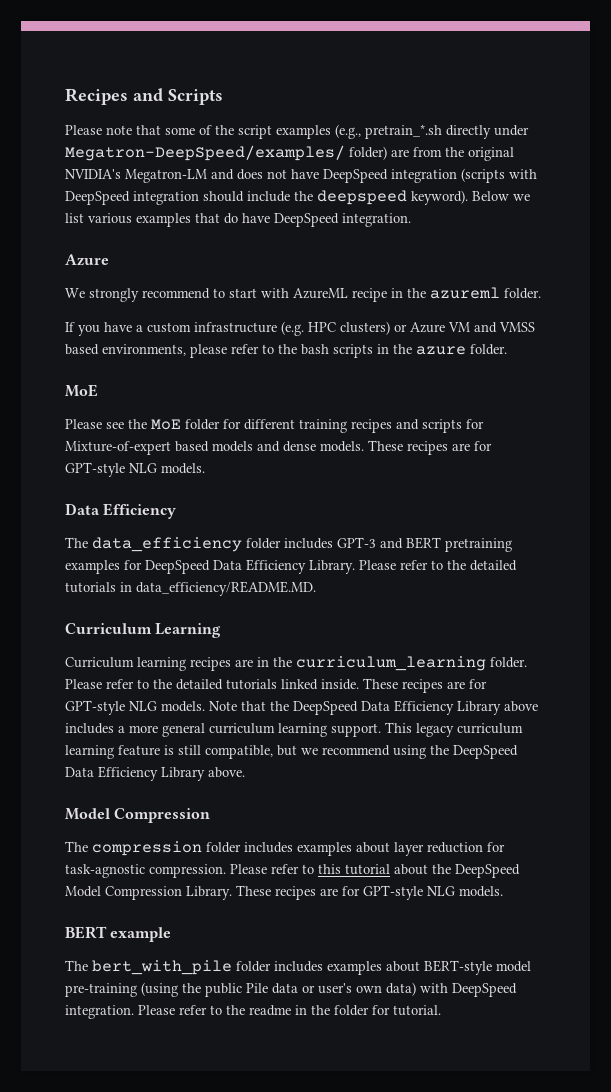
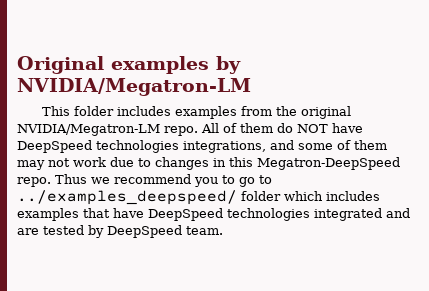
- Recipes and Scripts
- Please note that some of the script examples (e.g., pretrain_*.sh directly under Megatron-DeepSpeed/examples/ folder) are from the original NVIDIA's Megatron-LM and does not have DeepSpeed integration (scripts with DeepSpeed integration should include the deepspeed keyword). Below we list various examples that do have DeepSpeed integration.
- Azure
- We strongly recommend to start with AzureML recipe in the azureml folder.
- If you have a custom infrastructure (e.g. HPC clusters) or Azure VM and VMSS based environments, please refer to the bash scripts in the azure folder.
- MoE
- Please see the MoE folder for different training recipes and scripts for Mixture-of-expert based models and dense models. These recipes are for GPT-style NLG models.
- Data Efficiency
- The data_efficiency folder includes GPT-3 and BERT pretraining examples for DeepSpeed Data Efficiency Library. Please refer to the detailed tutorials in data_efficiency/README.MD.
- Curriculum Learning
- Curriculum learning recipes are in the curriculum_learning folder. Please refer to the detailed tutorials linked inside. These recipes are for GPT-style NLG models. Note that the DeepSpeed Data Efficiency Library above includes a more general curriculum learning support. This legacy curriculum learning feature is still compatible, but we recommend using the DeepSpeed Data Efficiency Library above.
- Model Compression
- The compression folder includes examples about layer reduction for task-agnostic compression. Please refer to this tutorial about the DeepSpeed Model Compression Library. These recipes are for GPT-style NLG models.
- BERT example
- The bert_with_pile folder includes examples about BERT-style model pre-training (using the public Pile data or user's own data) with DeepSpeed integration. Please refer to the readme in the folder for tutorial.
+ Original examples by NVIDIA/Megatron-LM
+ This folder includes examples from the original NVIDIA/Megatron-LM repo. All of them do NOT have DeepSpeed technologies integrations, and some of them may not work due to changes in this Megatron-DeepSpeed repo. Thus we recommend you to go to ../examples_deepspeed/ folder which includes examples that have DeepSpeed technologies integrated and are tested by DeepSpeed team.

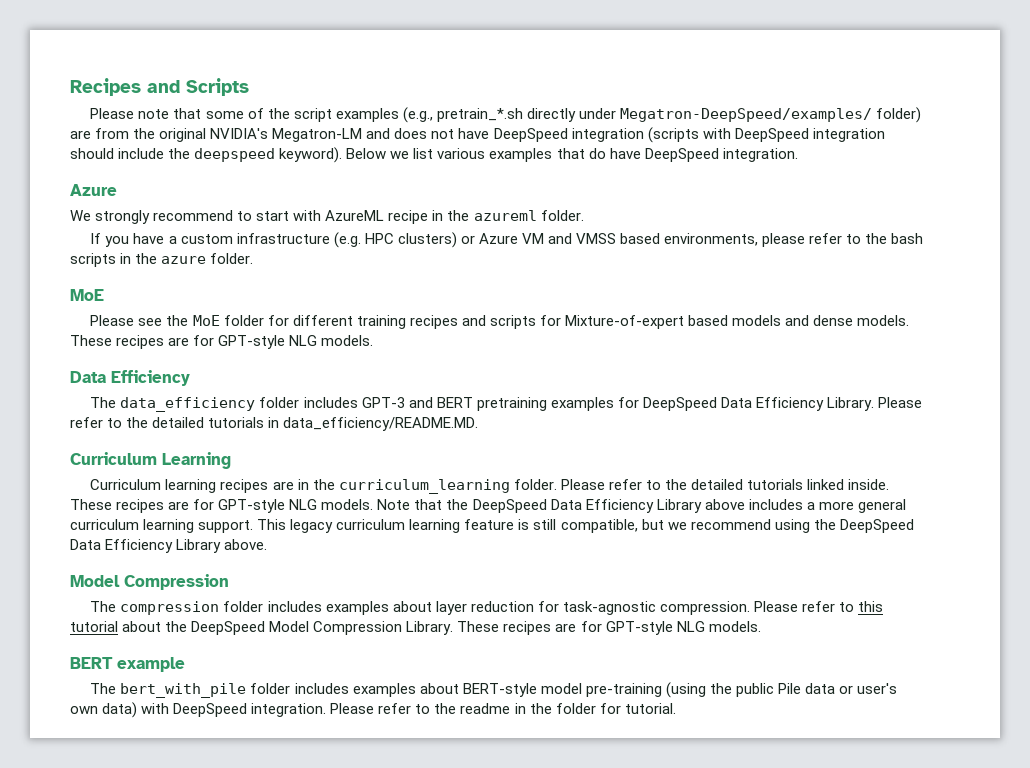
- Original examples by NVIDIA/Megatron-LM
- This folder includes examples from the original NVIDIA/Megatron-LM repo. All of them do NOT have DeepSpeed technologies integrations, and some of them may not work due to changes in this Megatron-DeepSpeed repo. Thus we recommend you to go to ../examples_deepspeed/ folder which includes examples that have DeepSpeed technologies integrated and are tested by DeepSpeed team.
+ Recipes and Scripts
+ Please note that some of the script examples (e.g., pretrain_*.sh directly under Megatron-DeepSpeed/examples/ folder) are from the original NVIDIA's Megatron-LM and does not have DeepSpeed integration (scripts with DeepSpeed integration should include the deepspeed keyword). Below we list various examples that do have DeepSpeed integration.
+ Azure
+ We strongly recommend to start with AzureML recipe in the azureml folder.
+ If you have a custom infrastructure (e.g. HPC clusters) or Azure VM and VMSS based environments, please refer to the bash scripts in the azure folder.
+ MoE
+ Please see the MoE folder for different training recipes and scripts for Mixture-of-expert based models and dense models. These recipes are for GPT-style NLG models.
+ Data Efficiency
+ The data_efficiency folder includes GPT-3 and BERT pretraining examples for DeepSpeed Data Efficiency Library. Please refer to the detailed tutorials in data_efficiency/README.MD.
+ Curriculum Learning
+ Curriculum learning recipes are in the curriculum_learning folder. Please refer to the detailed tutorials linked inside. These recipes are for GPT-style NLG models. Note that the DeepSpeed Data Efficiency Library above includes a more general curriculum learning support. This legacy curriculum learning feature is still compatible, but we recommend using the DeepSpeed Data Efficiency Library above.
+ Model Compression
+ The compression folder includes examples about layer reduction for task-agnostic compression. Please refer to this tutorial about the DeepSpeed Model Compression Library. These recipes are for GPT-style NLG models.
+ BERT example
+ The bert_with_pile folder includes examples about BERT-style model pre-training (using the public Pile data or user's own data) with DeepSpeed integration. Please refer to the readme in the folder for tutorial.

